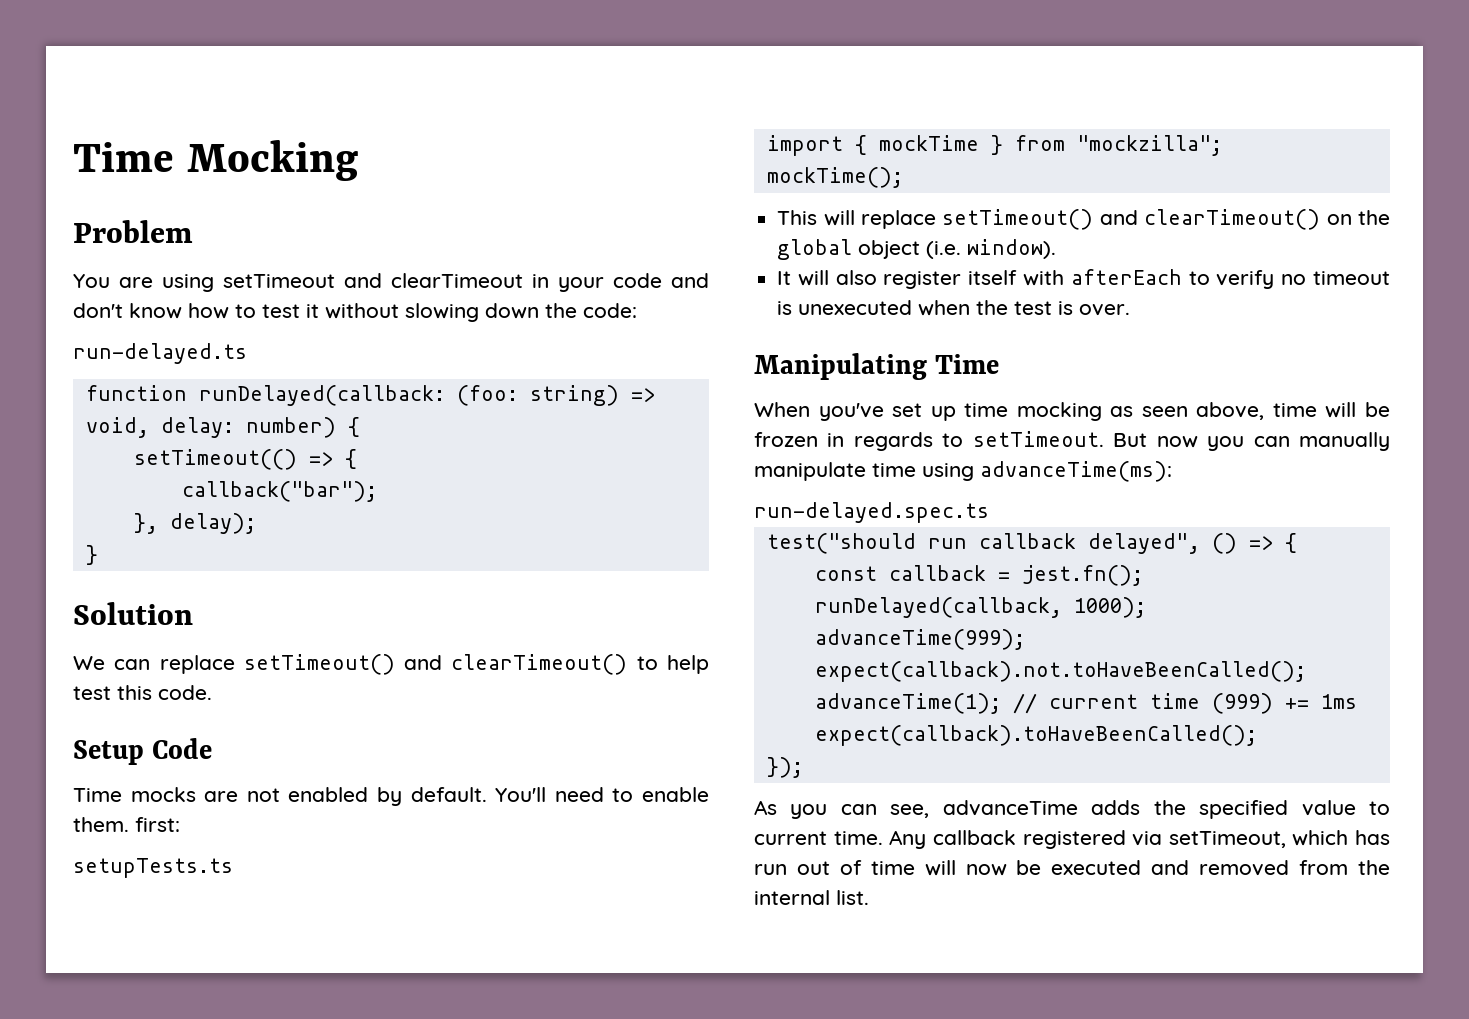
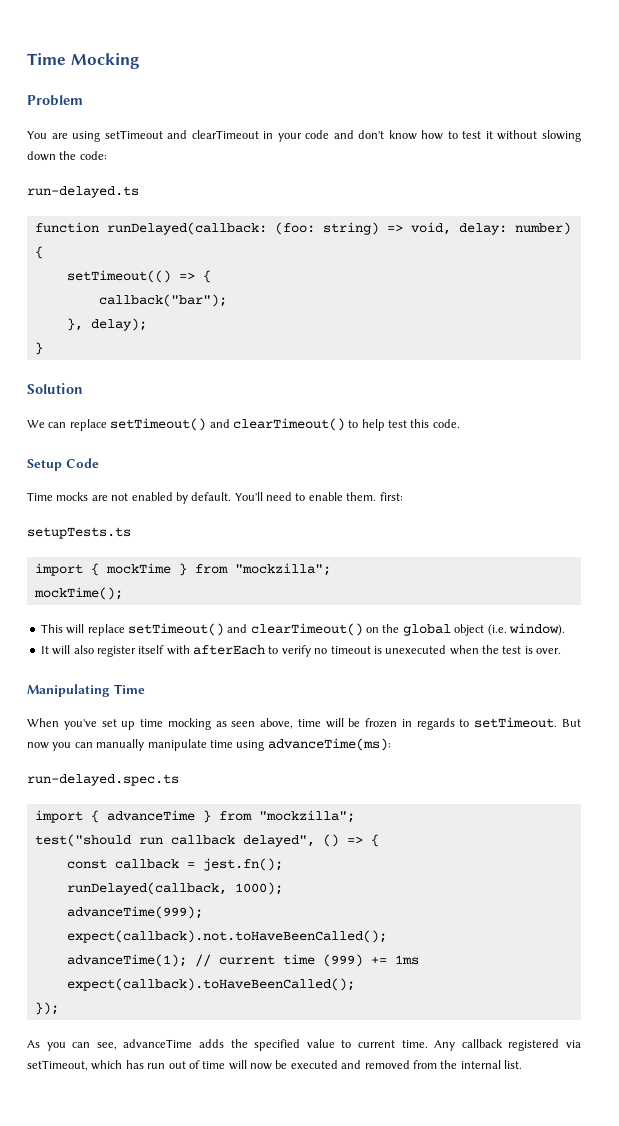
+ import { advanceTime } from "mockzilla";

